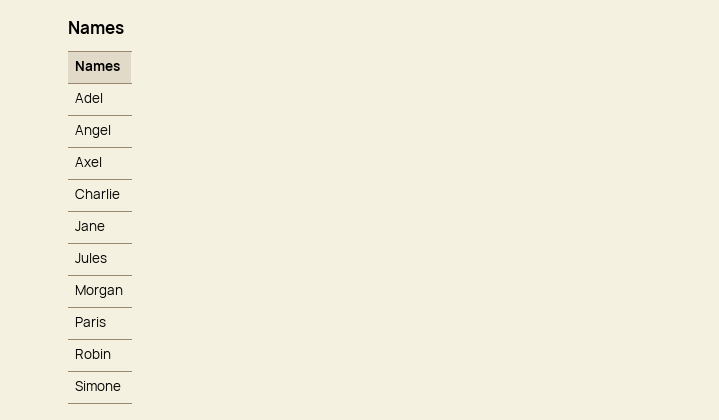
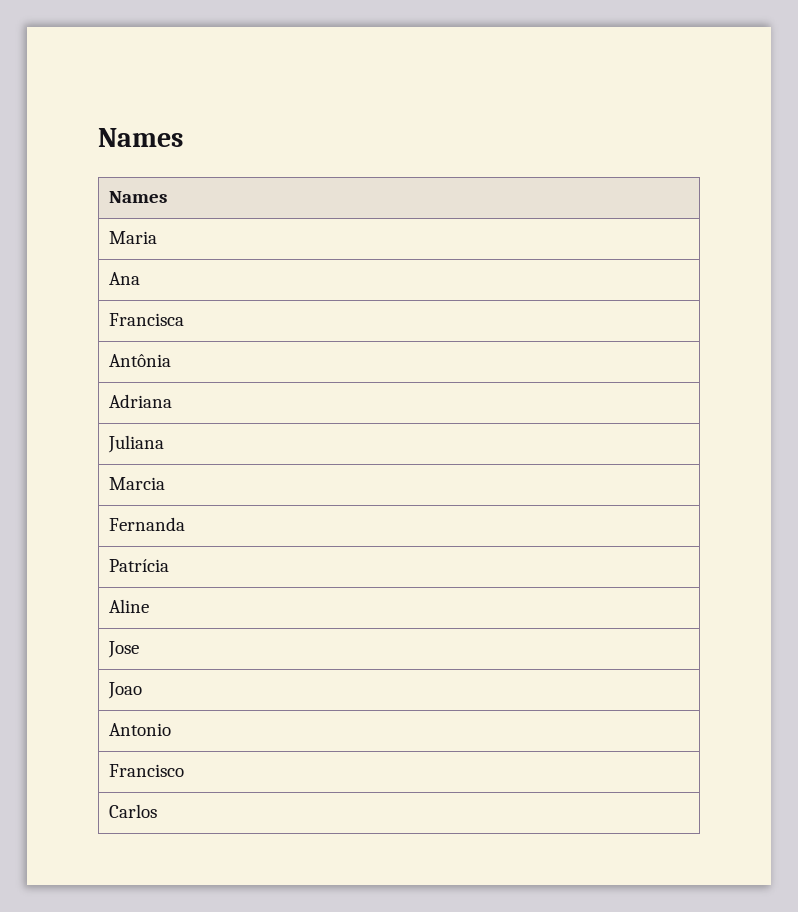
- Adel
- Angel
- Axel
- Charlie
- Jane
- Jules
- Morgan
- Paris
- Robin
- Simone
+ Maria
+ Ana
+ Francisca
+ Antônia
+ Adriana
+ Juliana
+ Marcia
+ Fernanda
+ Patrícia
+ Aline
+ Jose
+ Joao
+ Antonio
+ Francisco
+ Carlos

